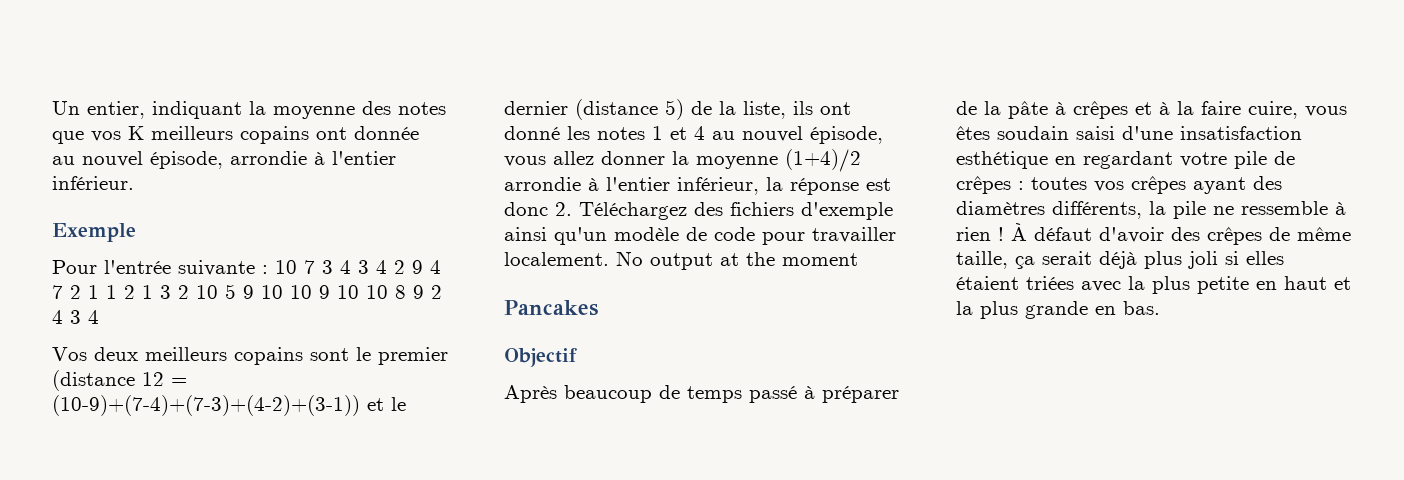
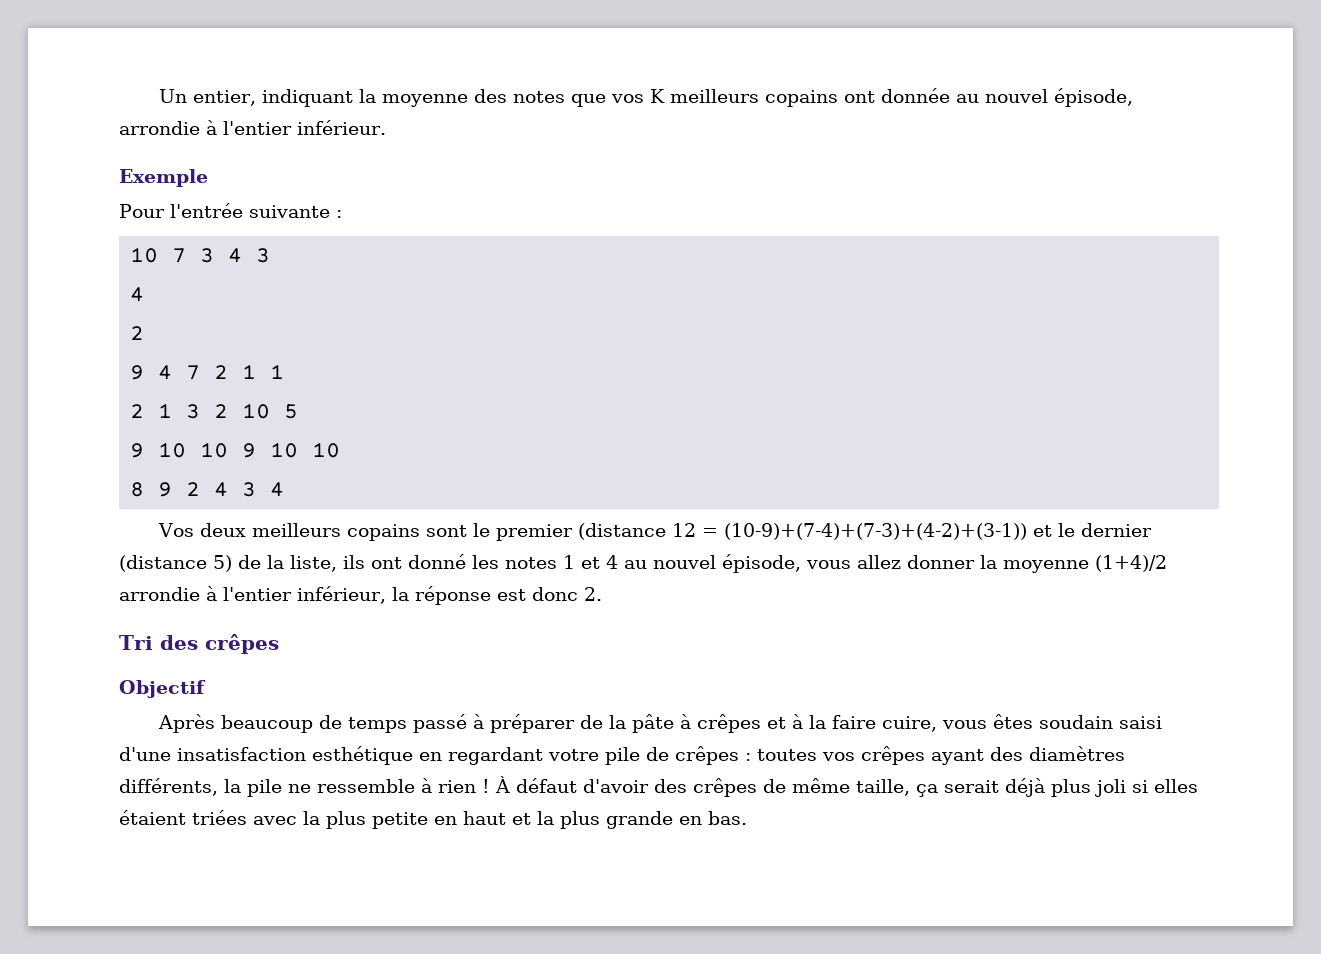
- Pour l'entrée suivante : 10 7 3 4 3 4 2 9 4 7 2 1 1 2 1 3 2 10 5 9 10 10 9 10 10 8 9 2 4 3 4
+ Pour l'entrée suivante :
+ 10 7 3 4 3
+ 4
+ 2
+ 9 4 7 2 1 1
+ 2 1 3 2 10 5
+ 9 10 10 9 10 10
+ 8 9 2 4 3 4
- Vos deux meilleurs copains sont le premier (distance 12 = (10-9)+(7-4)+(7-3)+(4-2)+(3-1)) et le dernier (distance 5) de la liste, ils ont donné les notes 1 et 4 au nouvel épisode, vous allez donner la moyenne (1+4)/2 arrondie à l'entier inférieur, la réponse est donc 2. Téléchargez des fichiers d'exemple ainsi qu'un modèle de code pour travailler localement. No output at the moment
- Pancakes
+ Vos deux meilleurs copains sont le premier (distance 12 = (10-9)+(7-4)+(7-3)+(4-2)+(3-1)) et le dernier (distance 5) de la liste, ils ont donné les notes 1 et 4 au nouvel épisode, vous allez donner la moyenne (1+4)/2 arrondie à l'entier inférieur, la réponse est donc 2.
+ Tri des crêpes

